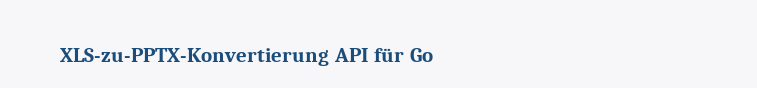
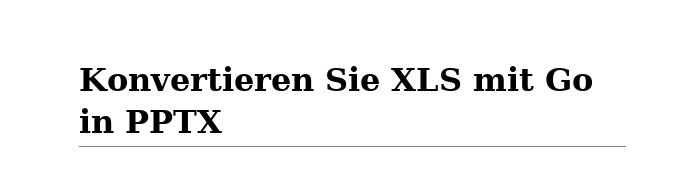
- XLS-zu-PPTX-Konvertierung API für Go
+ Konvertieren Sie XLS mit Go in PPTX

